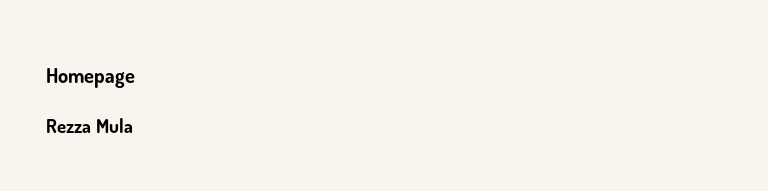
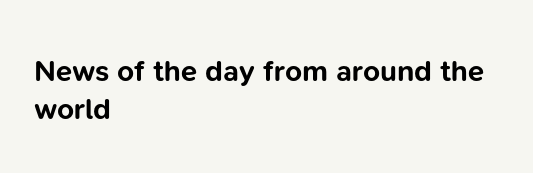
- Homepage
- Rezza Mula
+ News of the day from around the world

